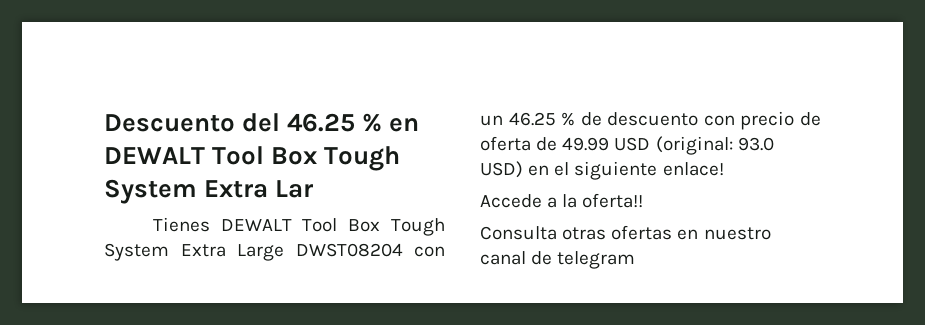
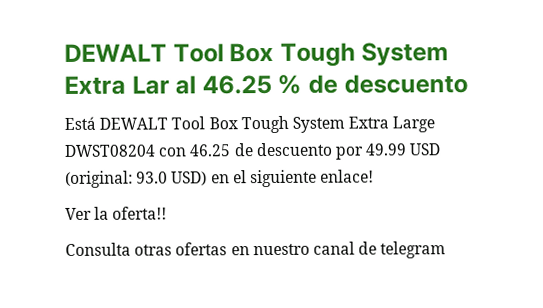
- Descuento del 46.25 % en DEWALT Tool Box Tough System Extra Lar
- Tienes DEWALT Tool Box Tough System Extra Large DWST08204 con un 46.25 % de descuento con precio de oferta de 49.99 USD (original: 93.0 USD) en el siguiente enlace!
+ DEWALT Tool Box Tough System Extra Lar al 46.25 % de descuento
+ Está DEWALT Tool Box Tough System Extra Large DWST08204 con 46.25 de descuento por 49.99 USD (original: 93.0 USD) en el siguiente enlace!
- Accede a la oferta!!
+ Ver la oferta!!

